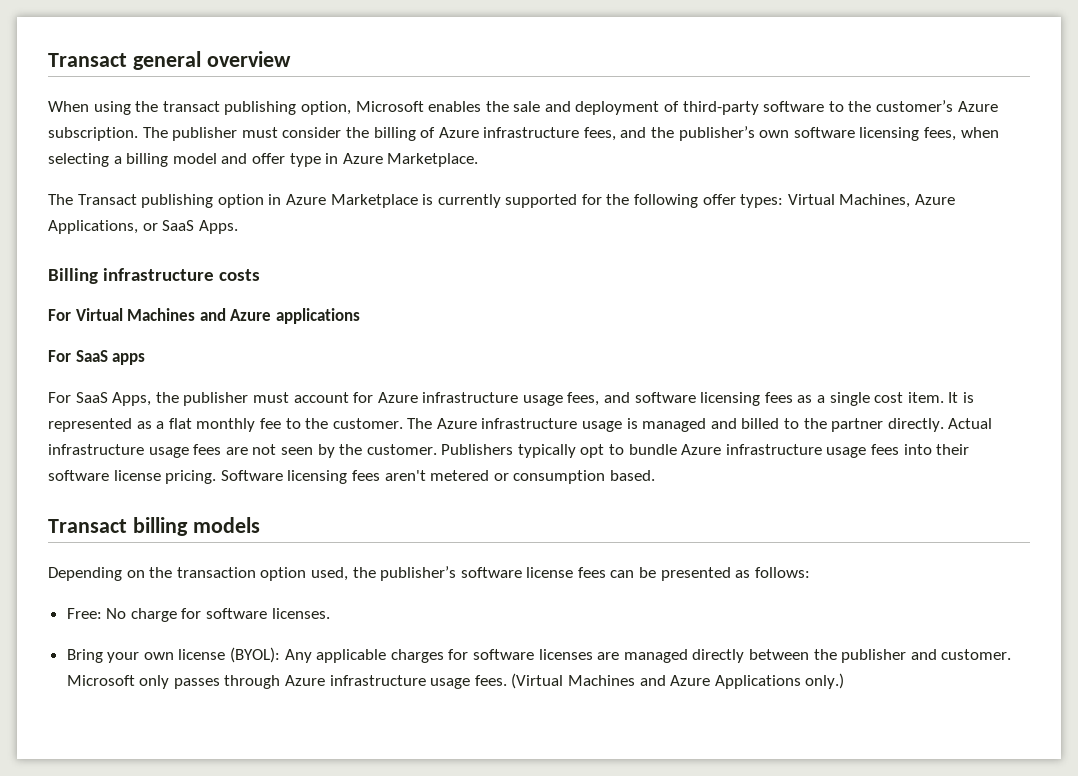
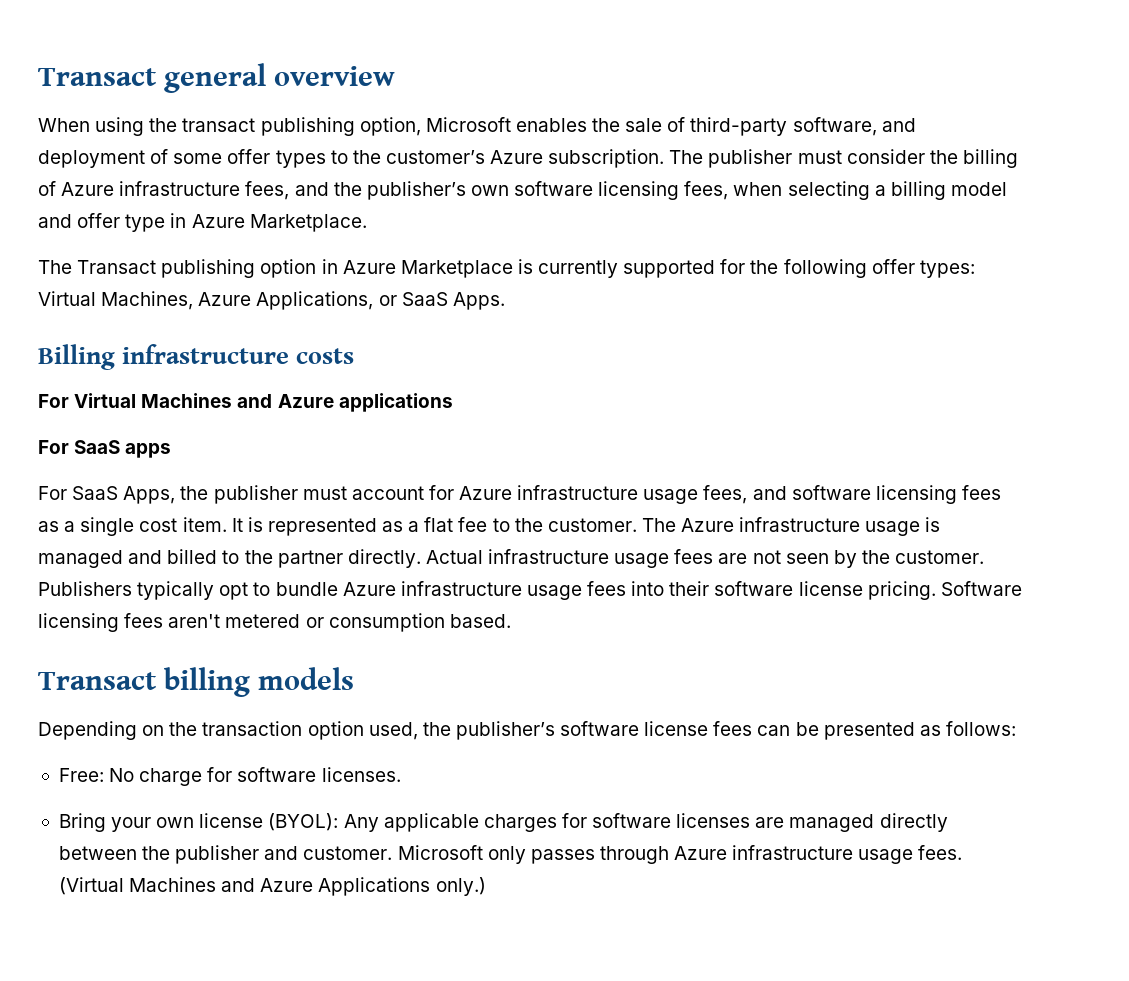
- When using the transact publishing option, Microsoft enables the sale and deployment of third-party software to the customer’s Azure subscription.
+ When using the transact publishing option, Microsoft enables the sale of third-party software, and deployment of some offer types to the customer’s Azure subscription.
- It is represented as a flat monthly fee to the customer.
+ It is represented as a flat fee to the customer.

